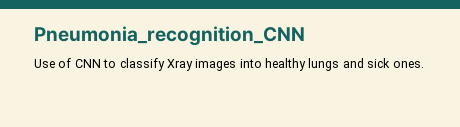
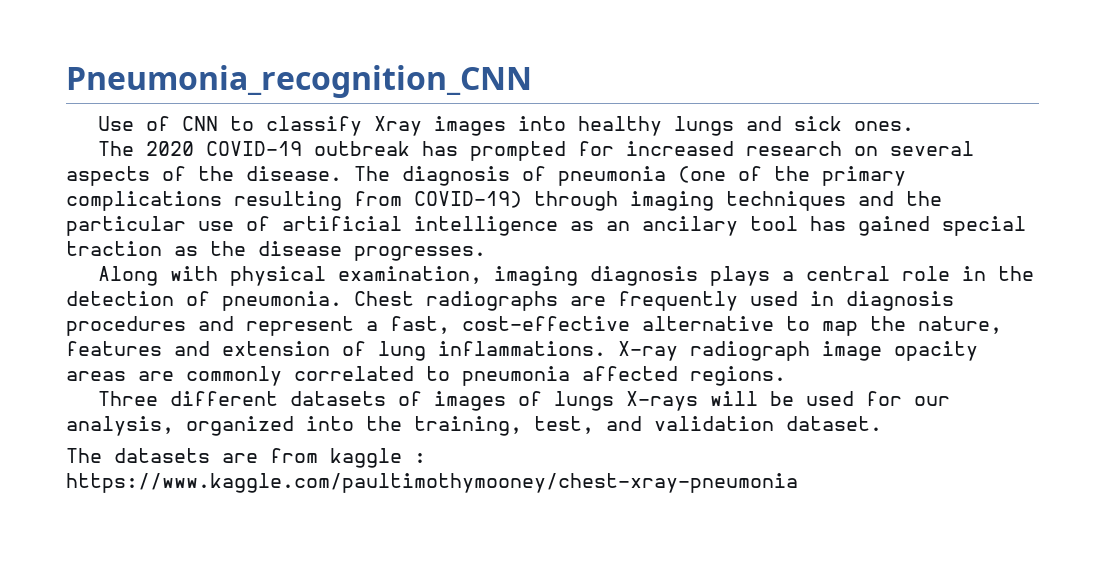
+ The 2020 COVID-19 outbreak has prompted for increased research on several aspects of the disease. The diagnosis of pneumonia (one of the primary complications resulting from COVID-19) through imaging techniques and the particular use of artificial intelligence as an ancilary tool has gained special traction as the disease progresses.
+ Along with physical examination, imaging diagnosis plays a central role in the detection of pneumonia. Chest radiographs are frequently used in diagnosis procedures and represent a fast, cost-effective alternative to map the nature, features and extension of lung inflammations. X-ray radiograph image opacity areas are commonly correlated to pneumonia affected regions.
+ Three different datasets of images of lungs X-rays will be used for our analysis, organized into the training, test, and validation dataset.
+ The datasets are from kaggle : https://www.kaggle.com/paultimothymooney/chest-xray-pneumonia

